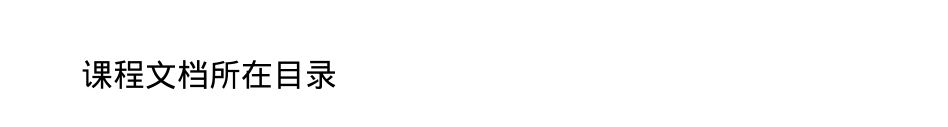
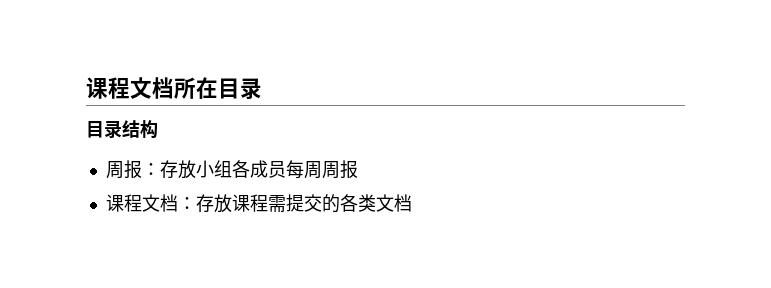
+ 目录结构
+ 周报：存放小组各成员每周周报
+ 课程文档：存放课程需提交的各类文档

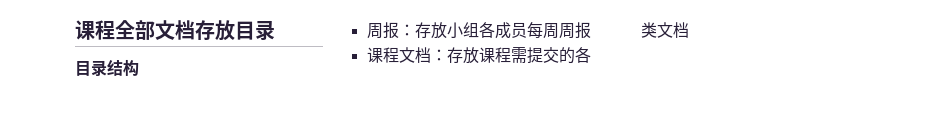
- 课程文档所在目录
+ 课程全部文档存放目录

